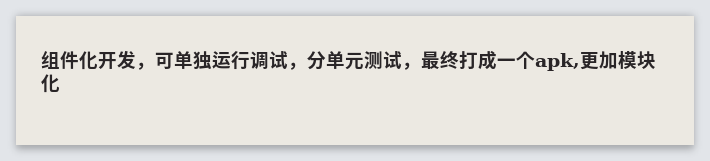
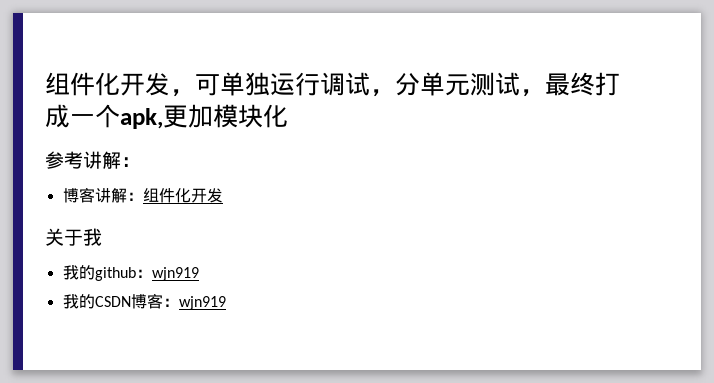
+ 参考讲解：
+ 博客讲解：组件化开发
+ 关于我
+ 我的github：wjn919
+ 我的CSDN博客：wjn919

